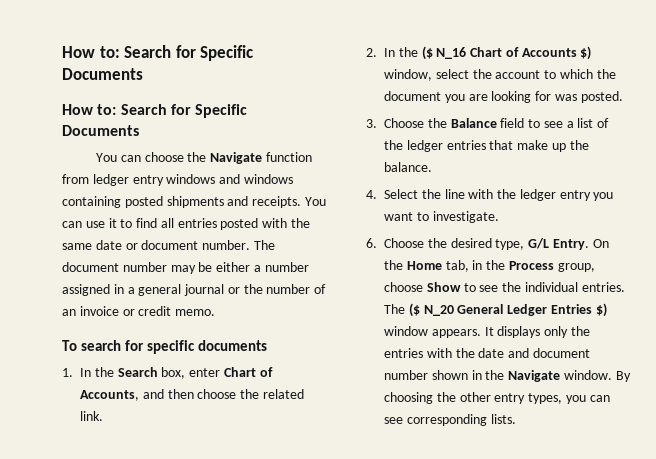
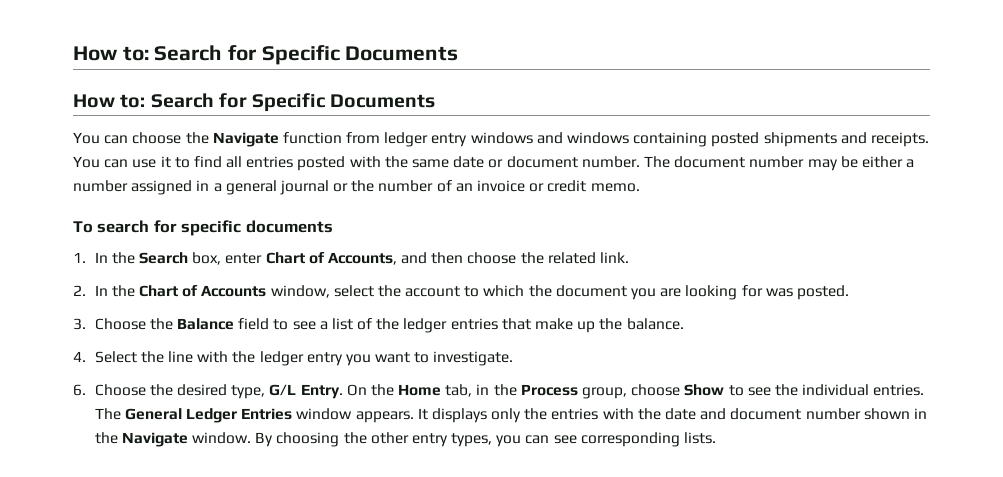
- 2. In the ($ N_16 Chart of Accounts $) window, select the account to which the document you are looking for was posted.
+ 2. In the Chart of Accounts window, select the account to which the document you are looking for was posted.
- The ($ N_20 General Ledger Entries $) window appears.
+ The General Ledger Entries window appears.

